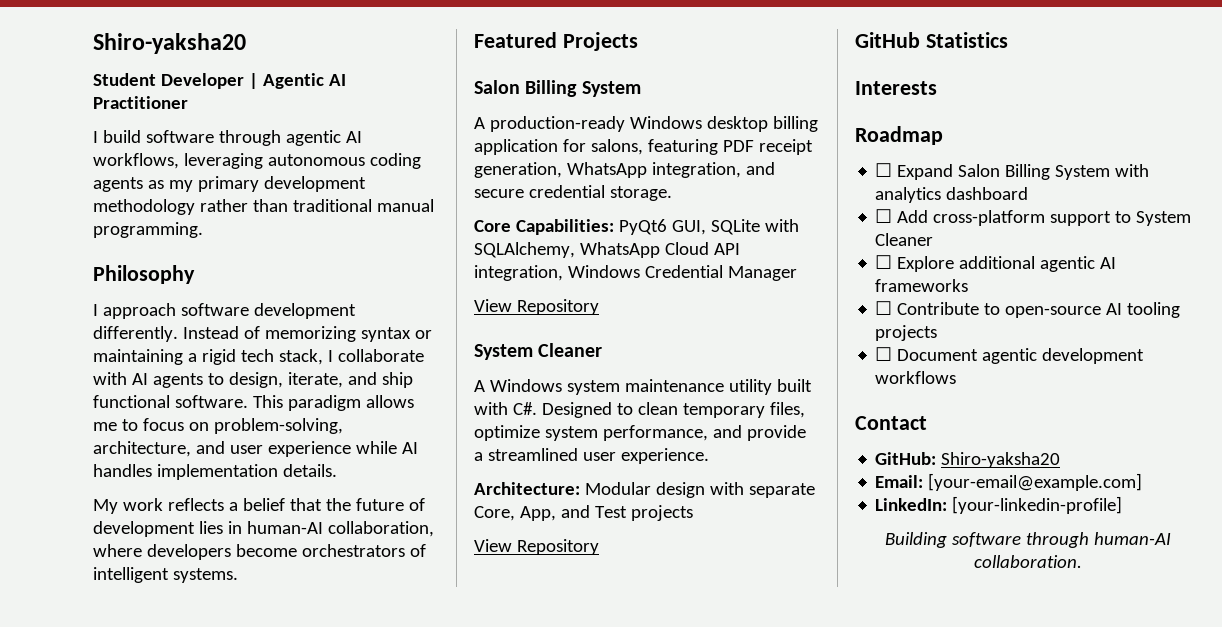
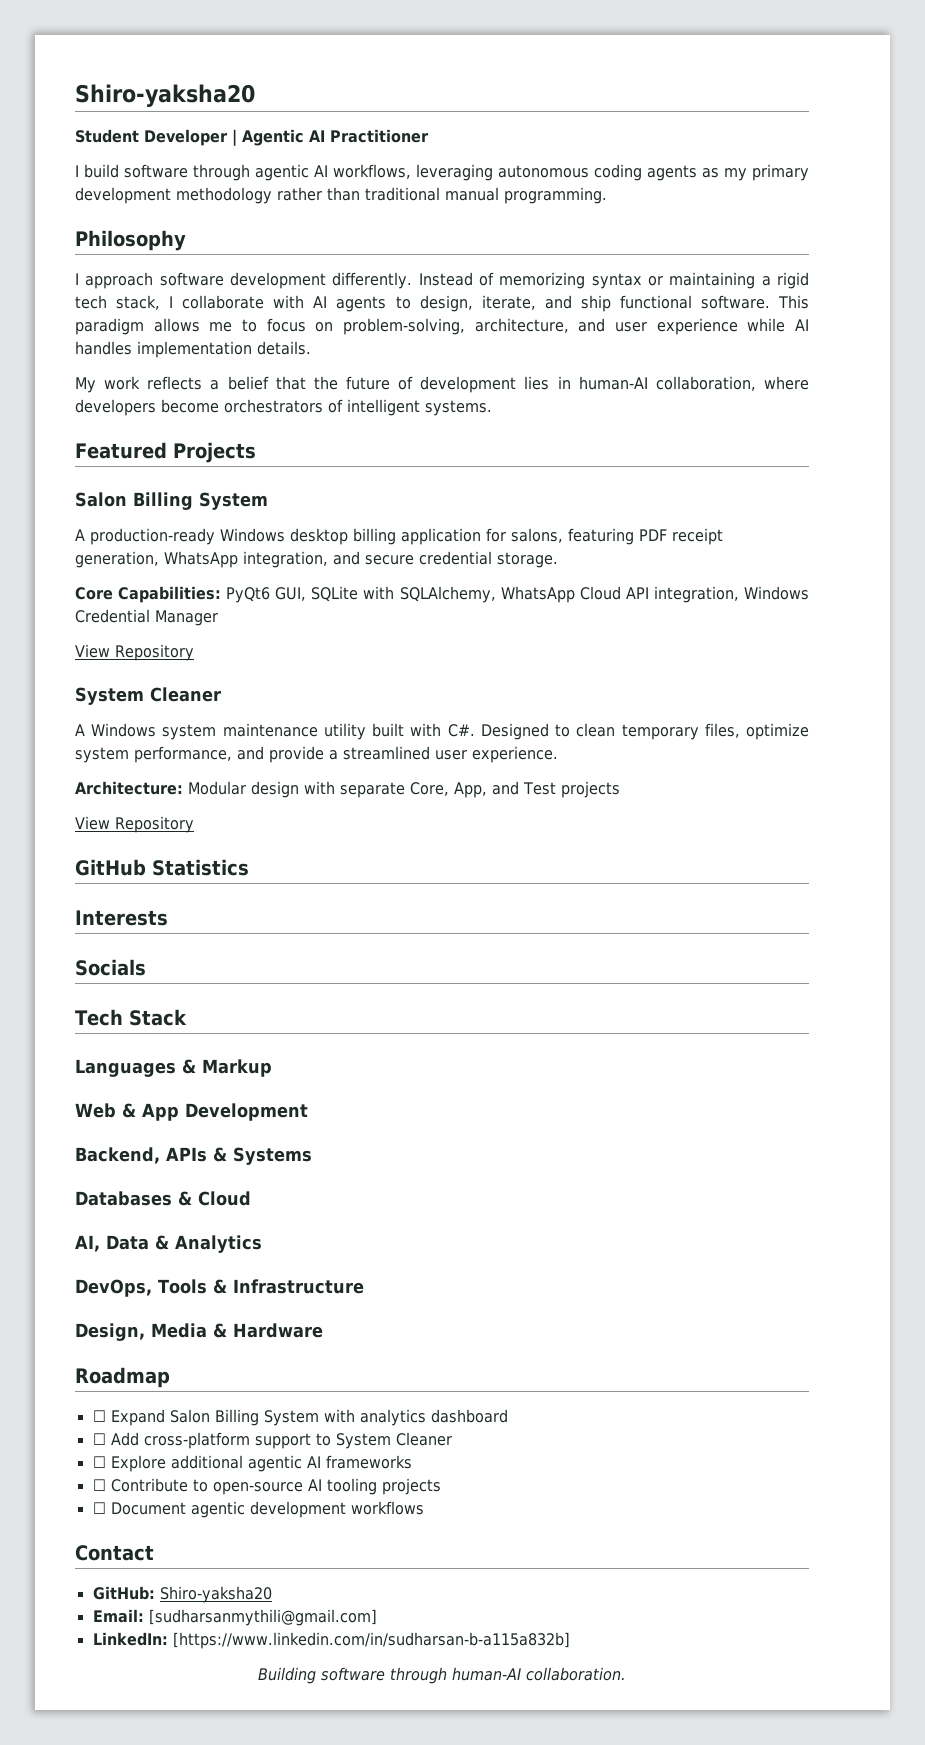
+ Socials
+ Tech Stack
+ Languages & Markup
+ Web & App Development
+ Backend, APIs & Systems
+ Databases & Cloud
+ AI, Data & Analytics
+ DevOps, Tools & Infrastructure
+ Design, Media & Hardware
- Email: [your-email@example.com]
+ Email: [sudharsanmythili@gmail.com]
- LinkedIn: [your-linkedin-profile]
+ LinkedIn: [https://www.linkedin.com/in/sudharsan-b-a115a832b]

